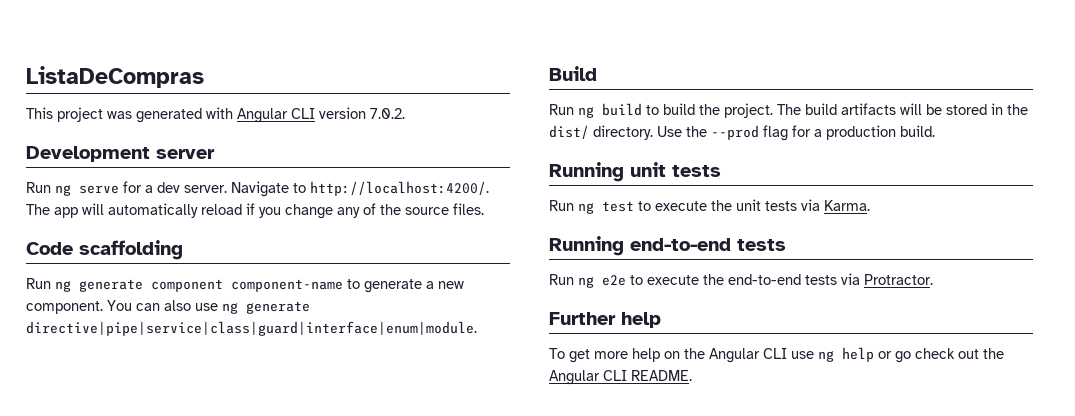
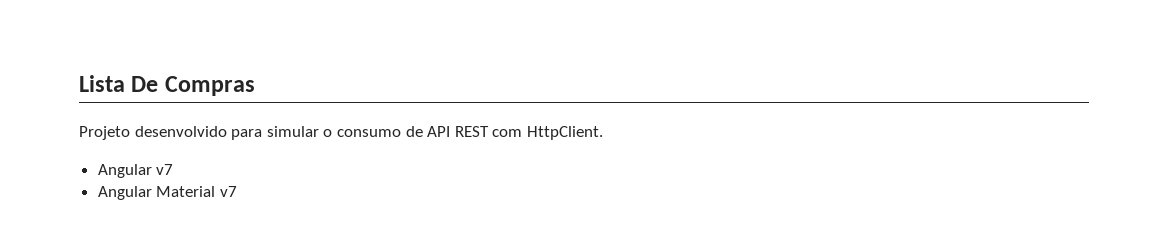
- ListaDeCompras
- This project was generated with Angular CLI version 7.0.2.
- Development server
- Run ng serve for a dev server. Navigate to http://localhost:4200/. The app will automatically reload if you change any of the source files.
- Code scaffolding
- Run ng generate component component-name to generate a new component. You can also use ng generate directive|pipe|service|class|guard|interface|enum|module.
- Build
- Run ng build to build the project. The build artifacts will be stored in the dist/ directory. Use the --prod flag for a production build.
- Running unit tests
- Run ng test to execute the unit tests via Karma.
- Running end-to-end tests
- Run ng e2e to execute the end-to-end tests via Protractor.
- Further help
- To get more help on the Angular CLI use ng help or go check out the Angular CLI README.
+ Lista De Compras
+ Projeto desenvolvido para simular o consumo de API REST com HttpClient.
+ Angular v7
+ Angular Material v7

